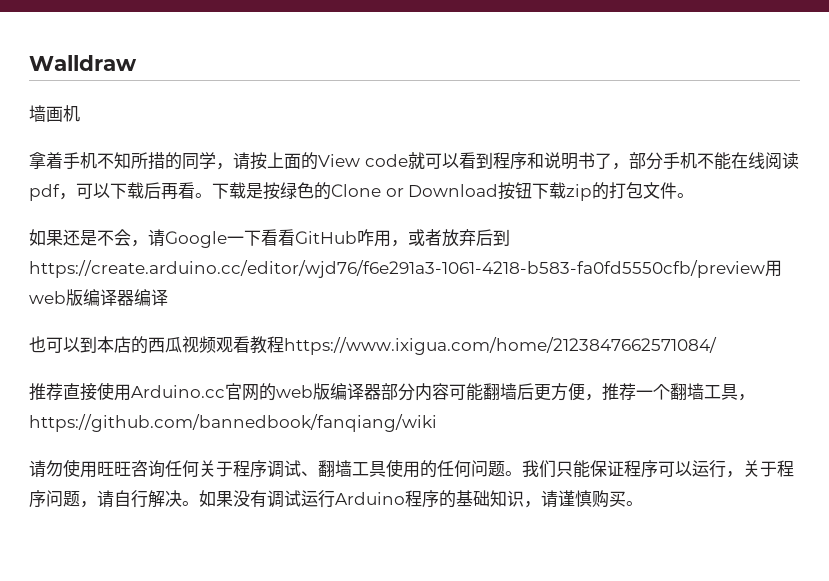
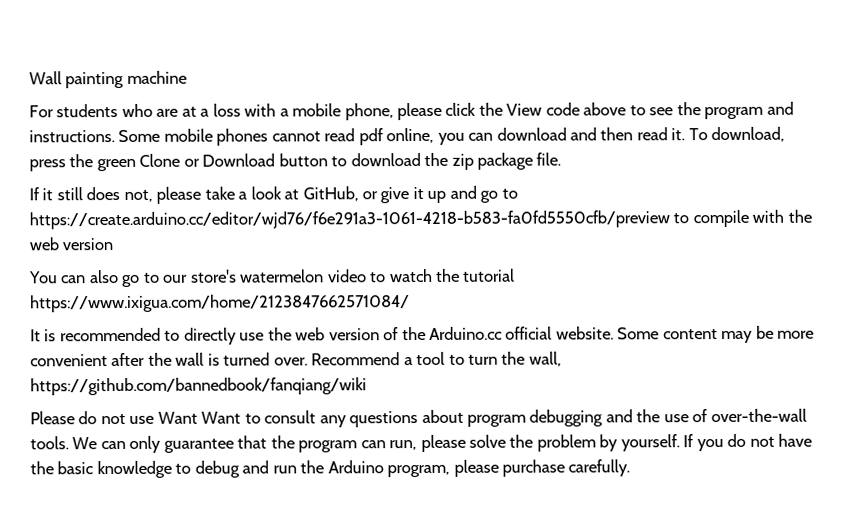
- Walldraw
- 墙画机
- 拿着手机不知所措的同学，请按上面的View code就可以看到程序和说明书了，部分手机不能在线阅读pdf，可以下载后再看。下载是按绿色的Clone or Download按钮下载zip的打包文件。
- 如果还是不会，请Google一下看看GitHub咋用，或者放弃后到https://create.arduino.cc/editor/wjd76/f6e291a3-1061-4218-b583-fa0fd5550cfb/preview用web版编译器编译
- 也可以到本店的西瓜视频观看教程https://www.ixigua.com/home/2123847662571084/
- 推荐直接使用Arduino.cc官网的web版编译器部分内容可能翻墙后更方便，推荐一个翻墙工具，https://github.com/bannedbook/fanqiang/wiki
- 请勿使用旺旺咨询任何关于程序调试、翻墙工具使用的任何问题。我们只能保证程序可以运行，关于程序问题，请自行解决。如果没有调试运行Arduino程序的基础知识，请谨慎购买。
+ Wall painting machine
+ For students who are at a loss with a mobile phone, please click the View code above to see the program and instructions. Some mobile phones cannot read pdf online, you can download and then read it. To download, press the green Clone or Download button to download the zip package file.
+ If it still does not, please take a look at GitHub, or give it up and go to https://create.arduino.cc/editor/wjd76/f6e291a3-1061-4218-b583-fa0fd5550cfb/preview to compile with the web version
+ You can also go to our store's watermelon video to watch the tutorial https://www.ixigua.com/home/2123847662571084/
+ It is recommended to directly use the web version of the Arduino.cc official website. Some content may be more convenient after the wall is turned over. Recommend a tool to turn the wall, https://github.com/bannedbook/fanqiang/wiki
+ Please do not use Want Want to consult any questions about program debugging and the use of over-the-wall tools. We can only guarantee that the program can run, please solve the problem by yourself. If you do not have the basic knowledge to debug and run the Arduino program, please purchase carefully.

